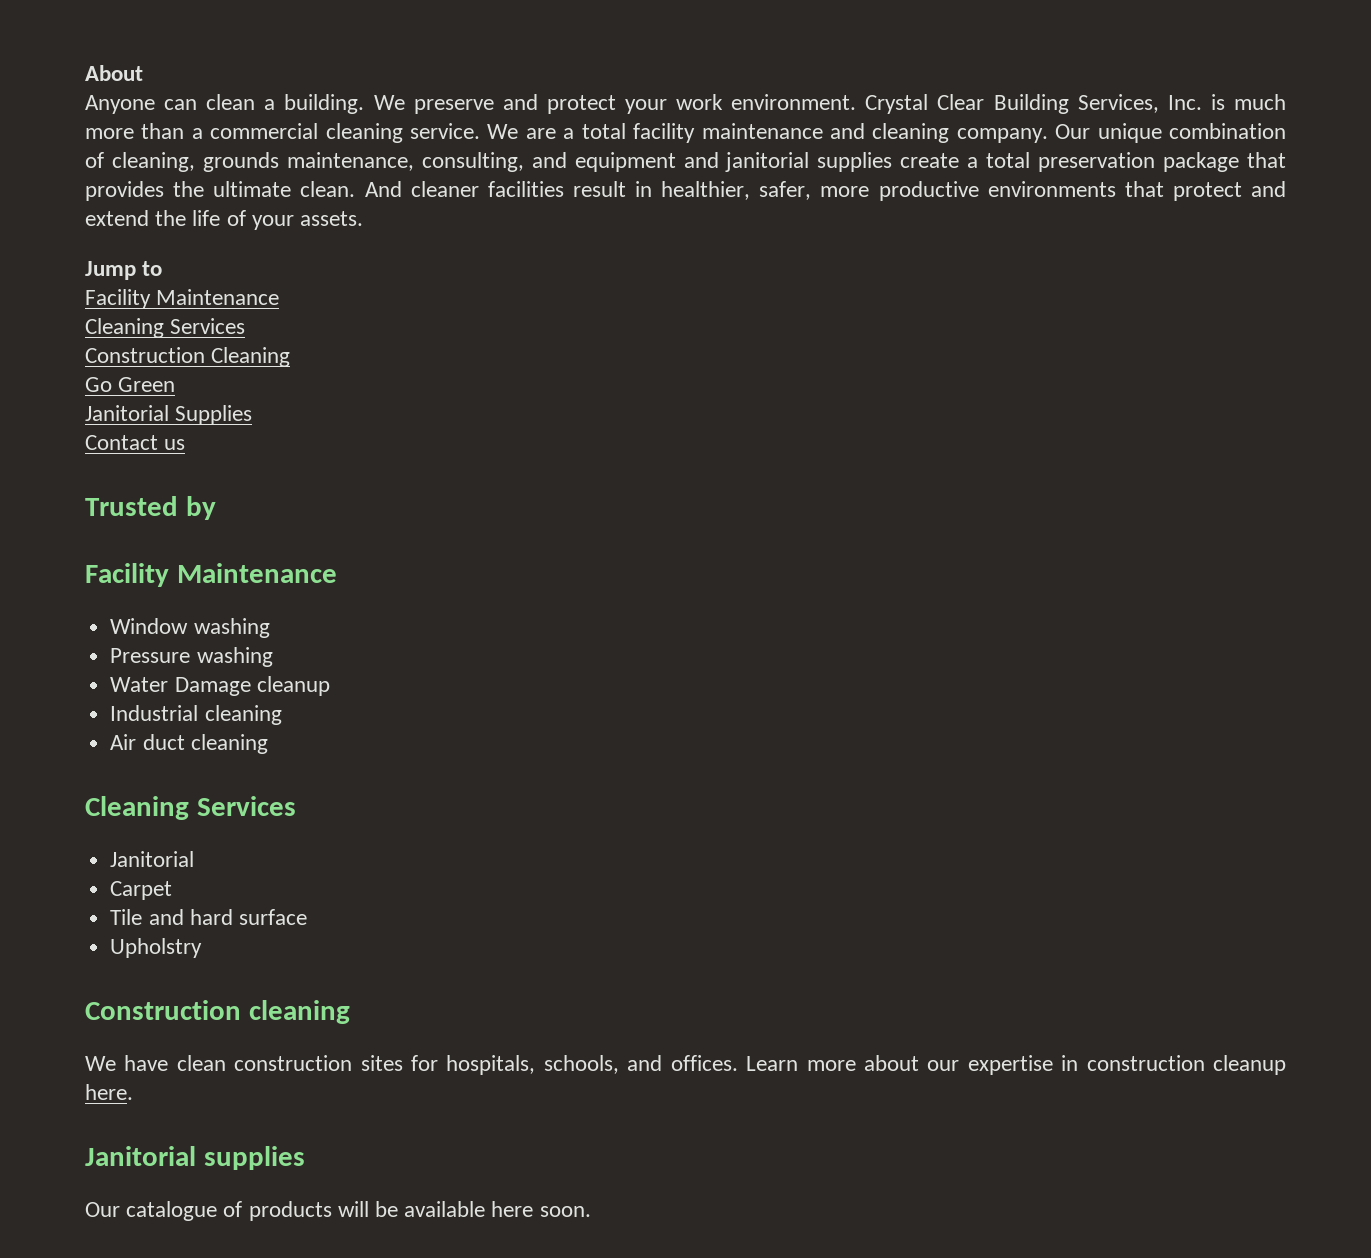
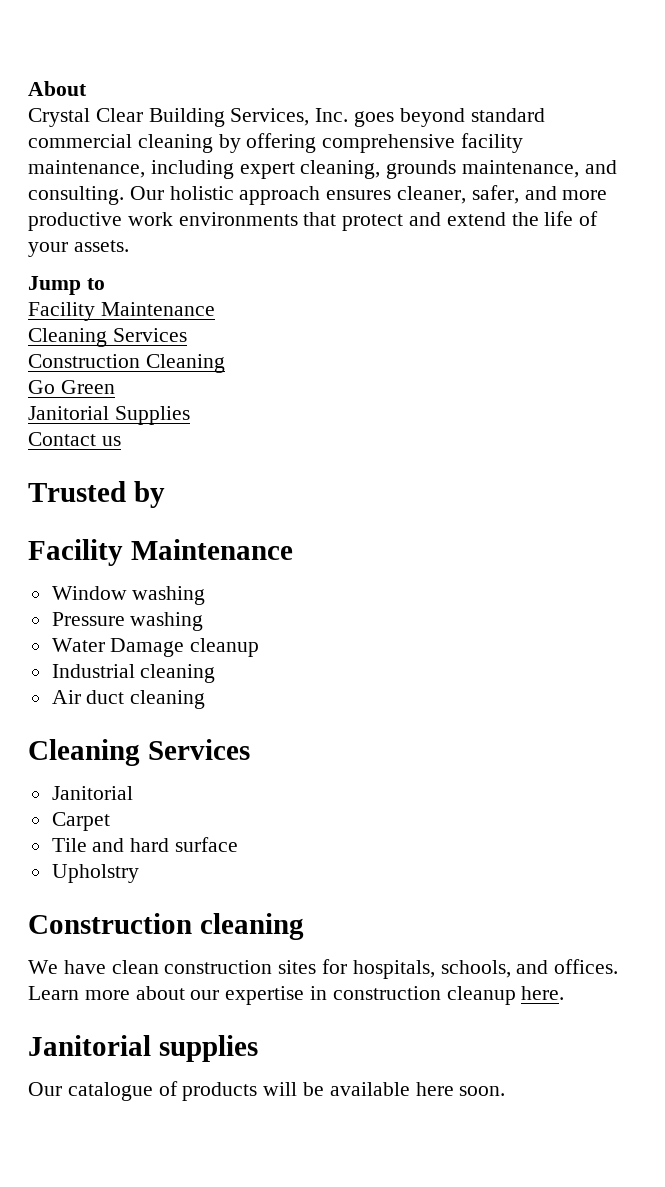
- Anyone can clean a building. We preserve and protect your work environment. Crystal Clear Building Services, Inc. is much more than a commercial cleaning service. We are a total facility maintenance and cleaning company. Our unique combination of cleaning, grounds maintenance, consulting, and equipment and janitorial supplies create a total preservation package that provides the ultimate clean. And cleaner facilities result in healthier, safer, more productive environments that protect and extend the life of your assets.
+ Crystal Clear Building Services, Inc. goes beyond standard commercial cleaning by offering comprehensive facility maintenance, including expert cleaning, grounds maintenance, and consulting. Our holistic approach ensures cleaner, safer, and more productive work environments that protect and extend the life of your assets.

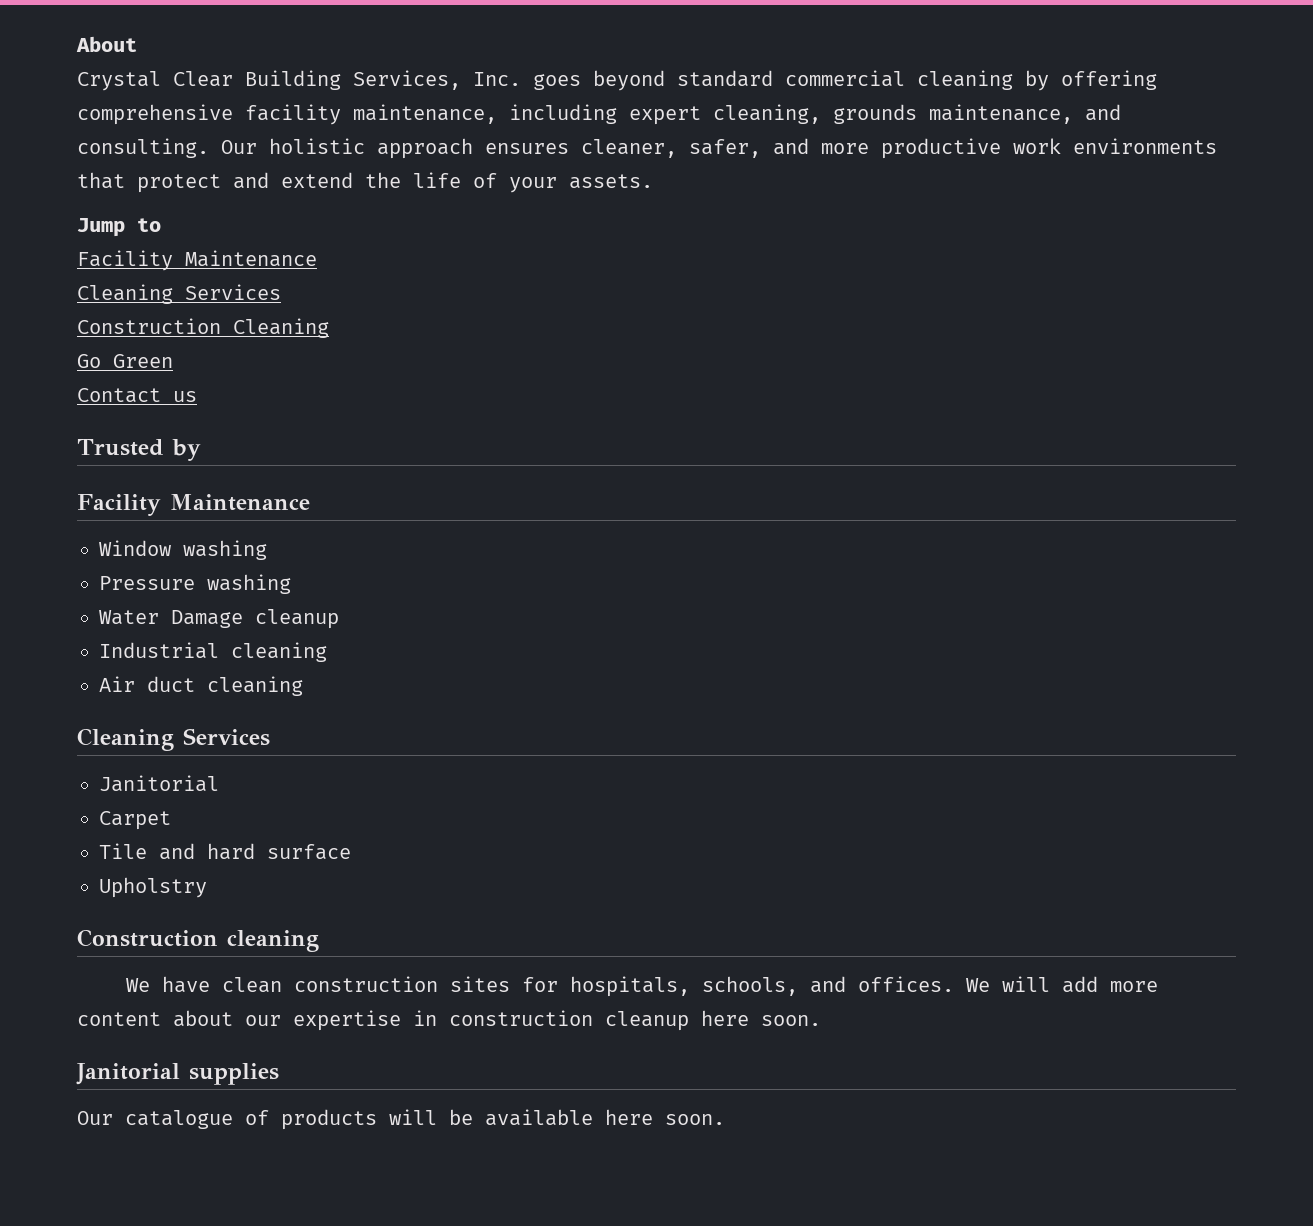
- Janitorial Supplies
- Learn more about our expertise in construction cleanup here.
+ We will add more content about our expertise in construction cleanup here soon.

